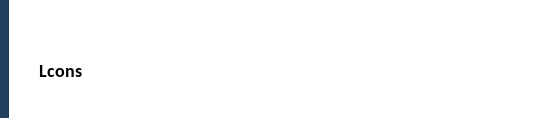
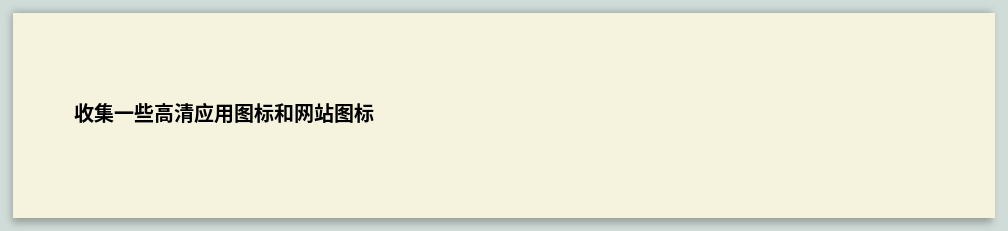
- Lcons
+ 收集一些高清应用图标和网站图标

